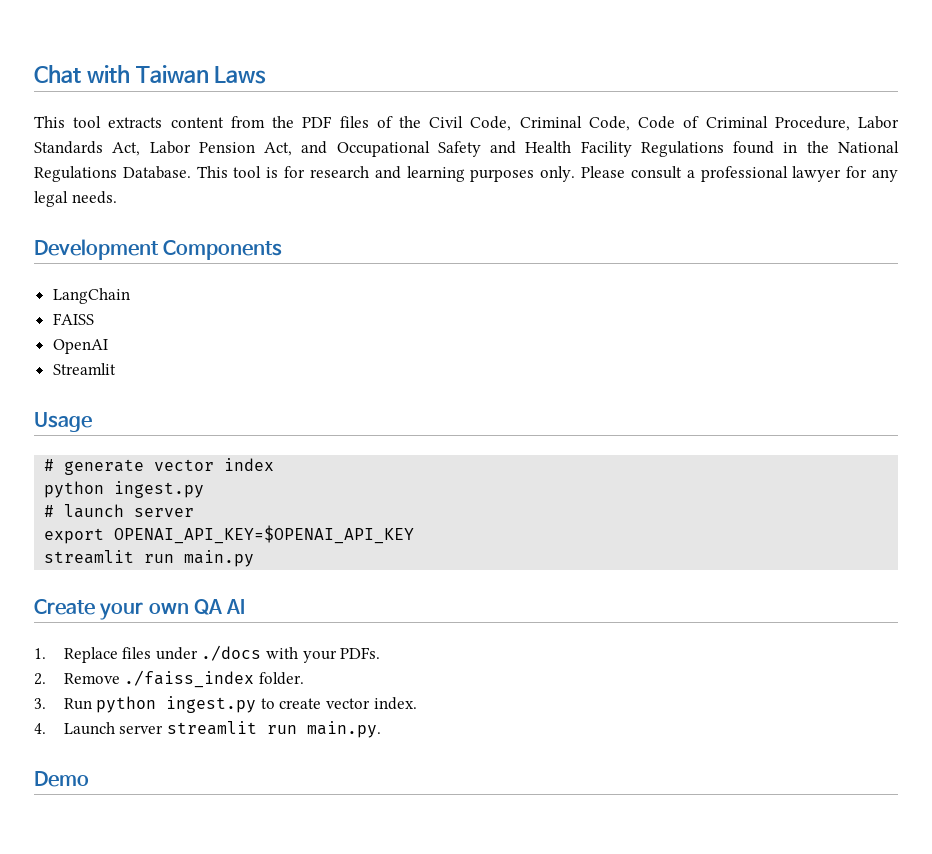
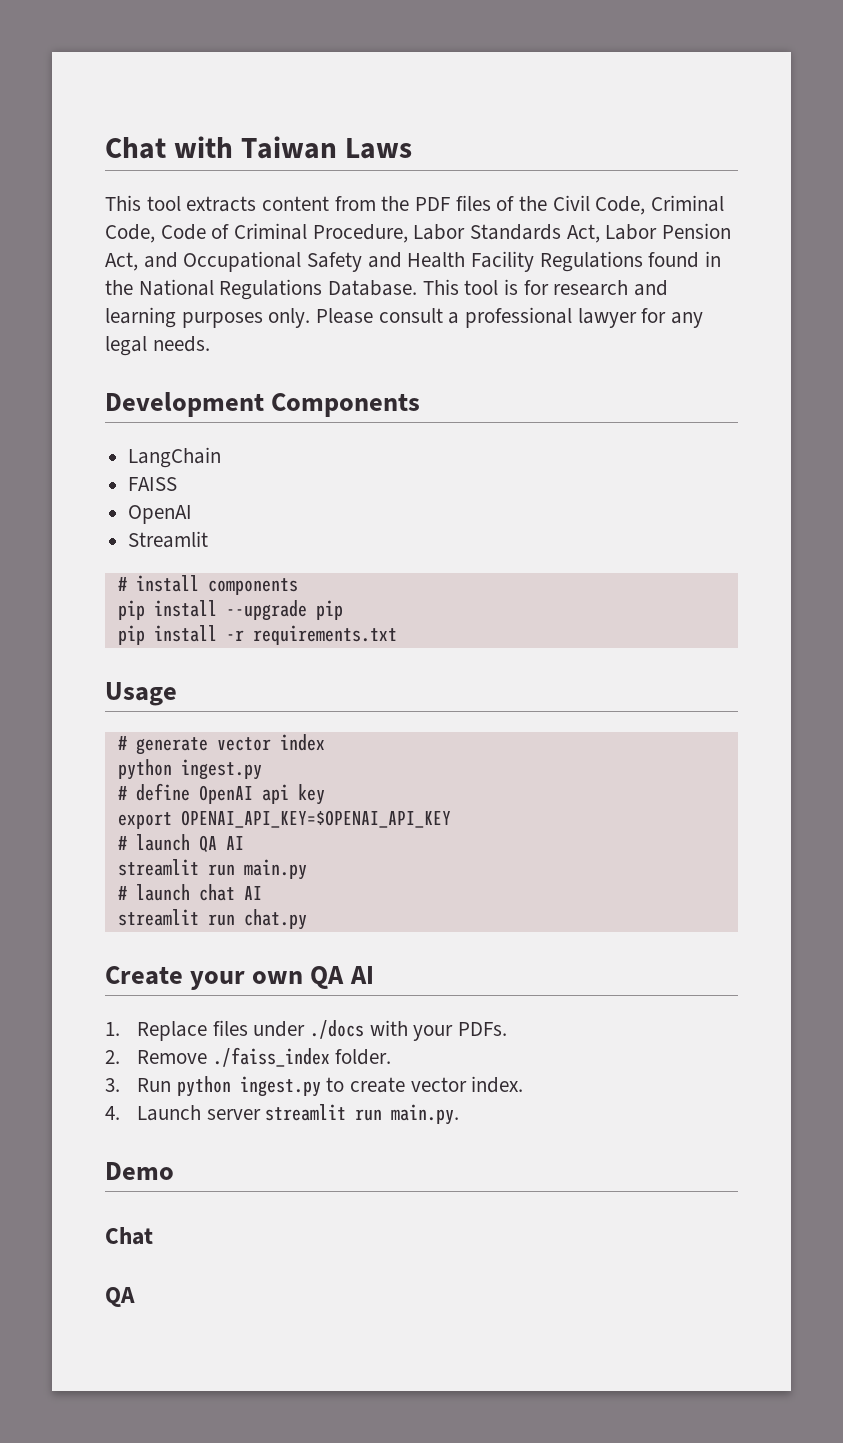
+ # install components
+ pip install --upgrade pip
+ pip install -r requirements.txt
- # launch server
+ # define OpenAI api key
  export OPENAI_API_KEY=$OPENAI_API_KEY
+ # launch QA AI
  streamlit run main.py
+ # launch chat AI
+ streamlit run chat.py
  Demo
+ Chat
+ QA

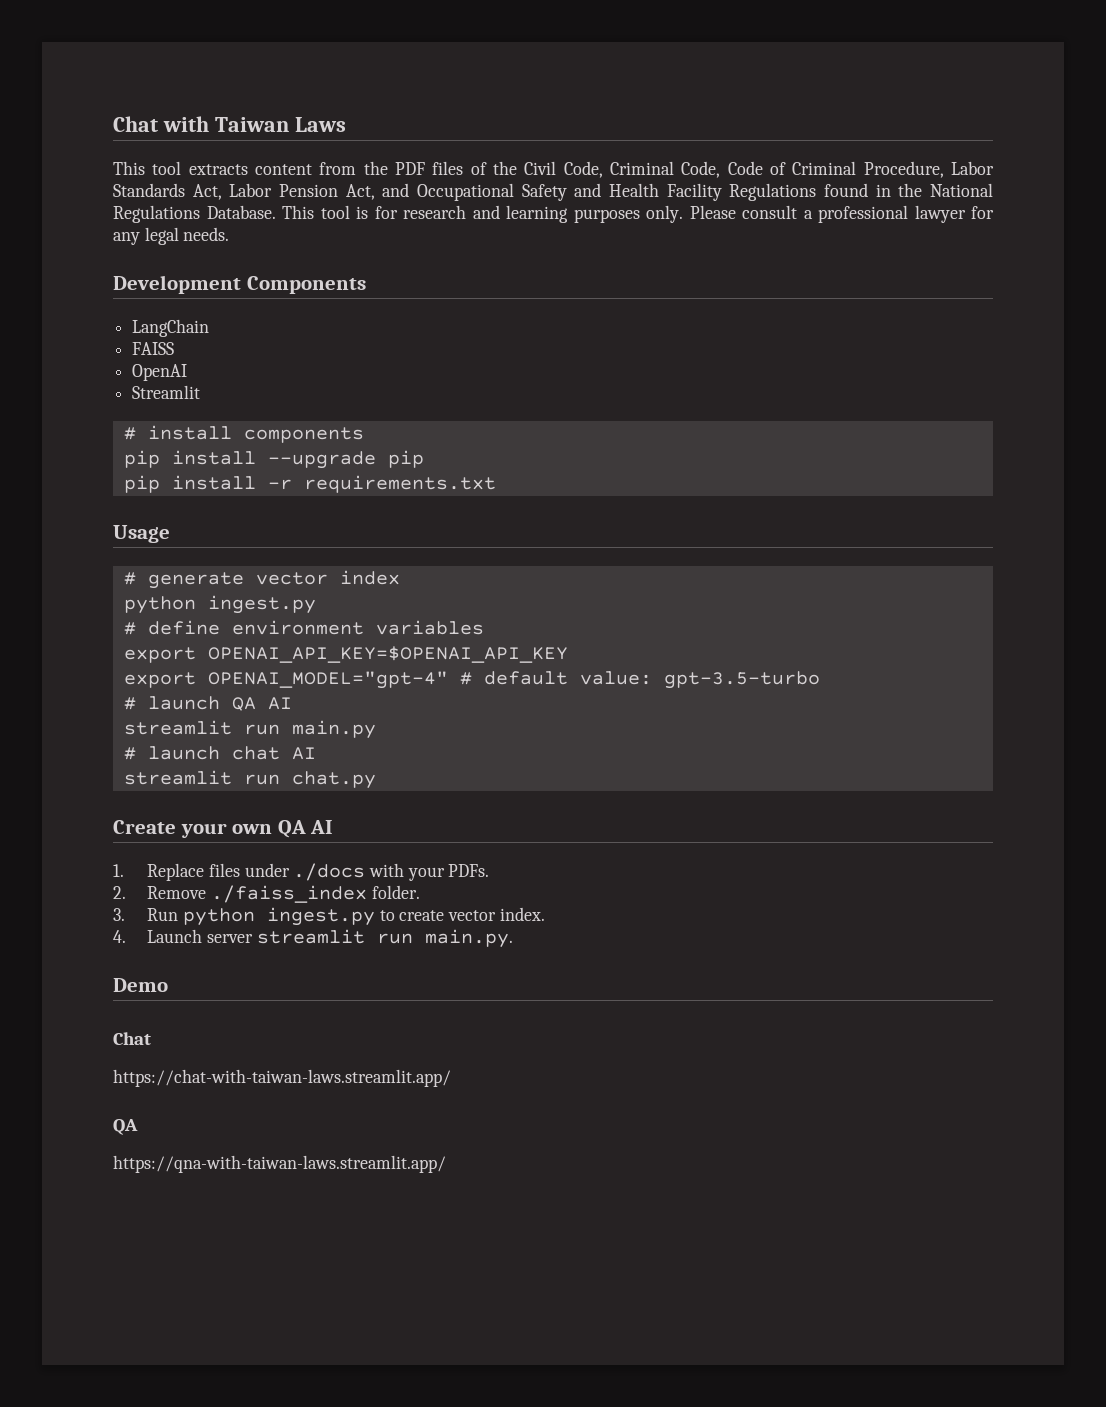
- # define OpenAI api key
+ # define environment variables
+ export OPENAI_MODEL="gpt-4" # default value: gpt-3.5-turbo
  Demo
  Chat
+ https://chat-with-taiwan-laws.streamlit.app/
  QA
+ https://qna-with-taiwan-laws.streamlit.app/

